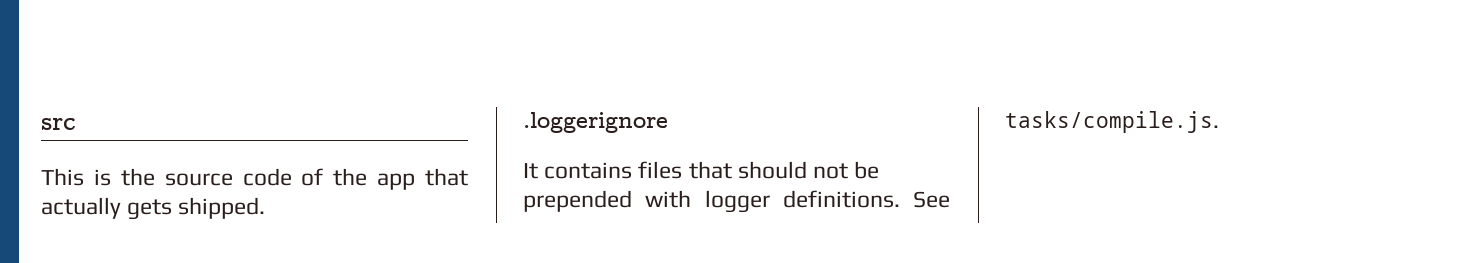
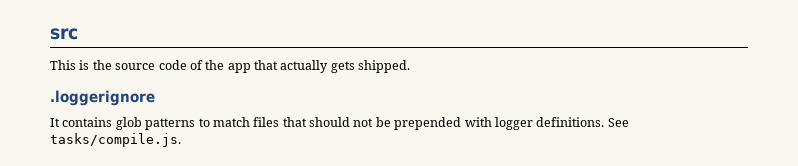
- It contains files that should not be prepended with logger definitions.
+ It contains glob patterns to match files that should not be prepended with logger definitions.

